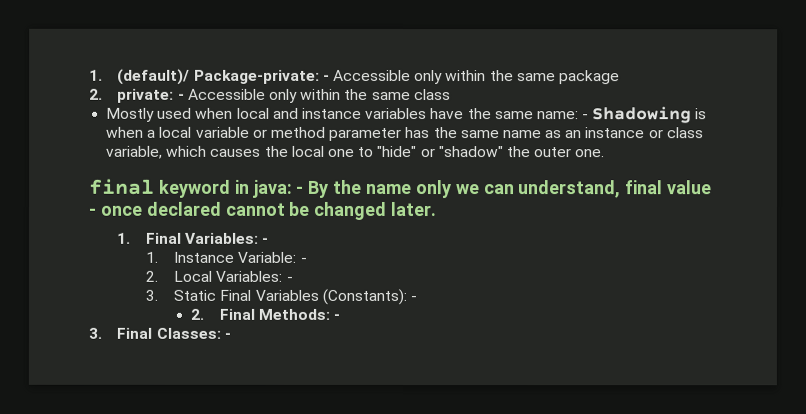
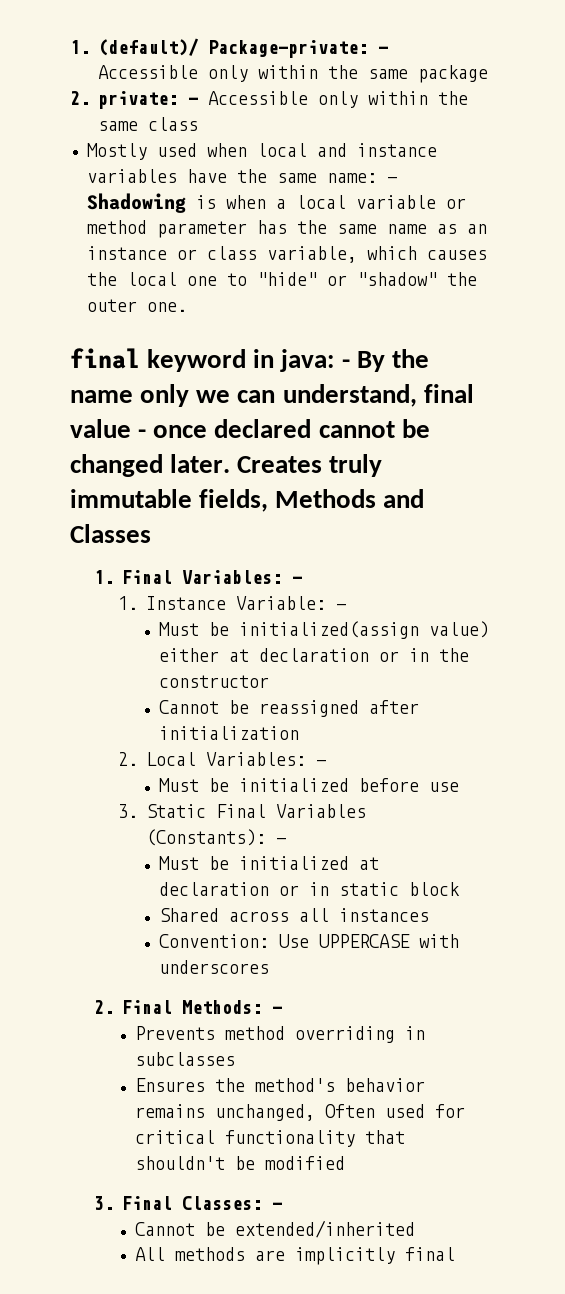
+ Creates truly immutable fields, Methods and Classes
+ Must be initialized(assign value) either at declaration or in the constructor
+ Cannot be reassigned after initialization
+ Must be initialized before use
+ Must be initialized at declaration or in static block
+ Shared across all instances
+ Convention: Use UPPERCASE with underscores
  2. Final Methods: -
+ Prevents method overriding in subclasses
+ Ensures the method's behavior remains unchanged, Often used for critical functionality that shouldn't be modified
  3. Final Classes: -
+ Cannot be extended/inherited
+ All methods are implicitly final

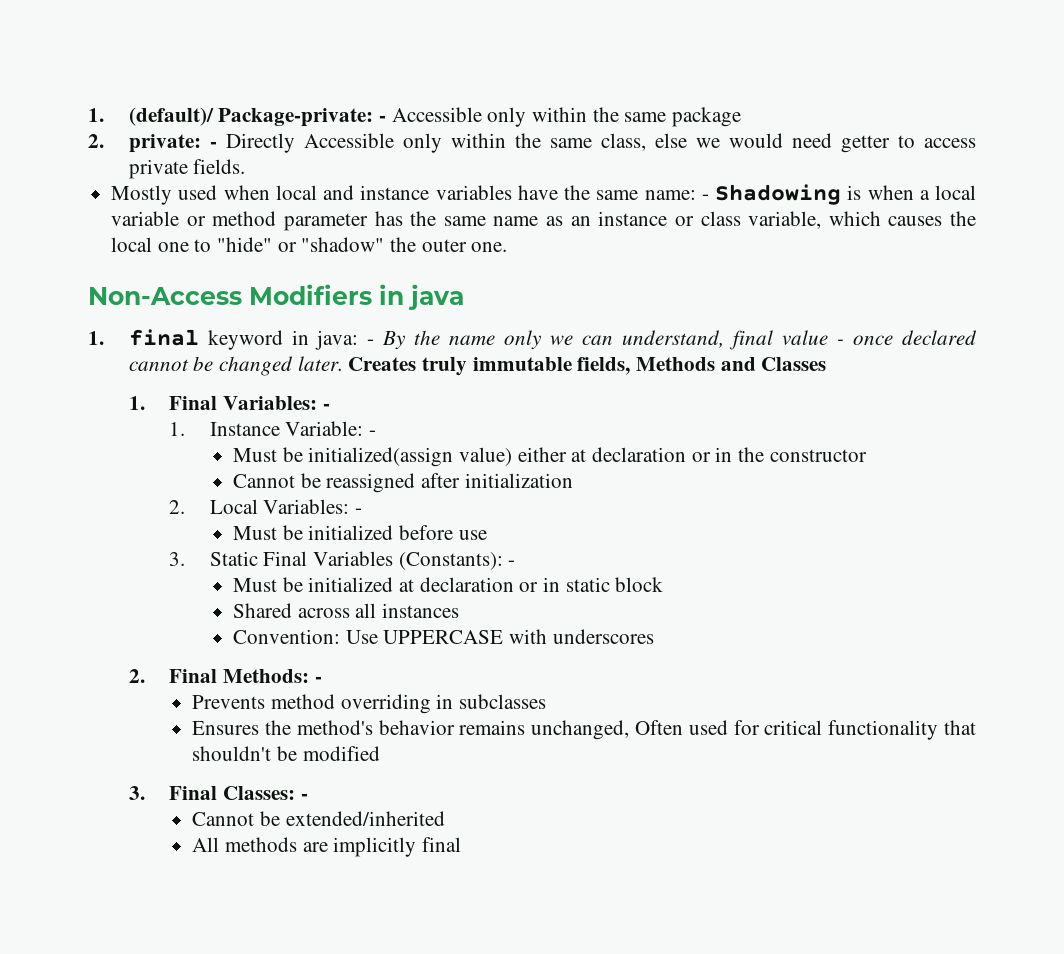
- 2. private: - Accessible only within the same class
+ 2. private: - Directly Accessible only within the same class, else we would need getter to access private fields.
- final keyword in java: - By the name only we can understand, final value - once declared cannot be changed later.
+ Non-Access Modifiers in java
+ 1. final keyword in java: - By the name only we can understand, final value - once declared cannot be changed later.

